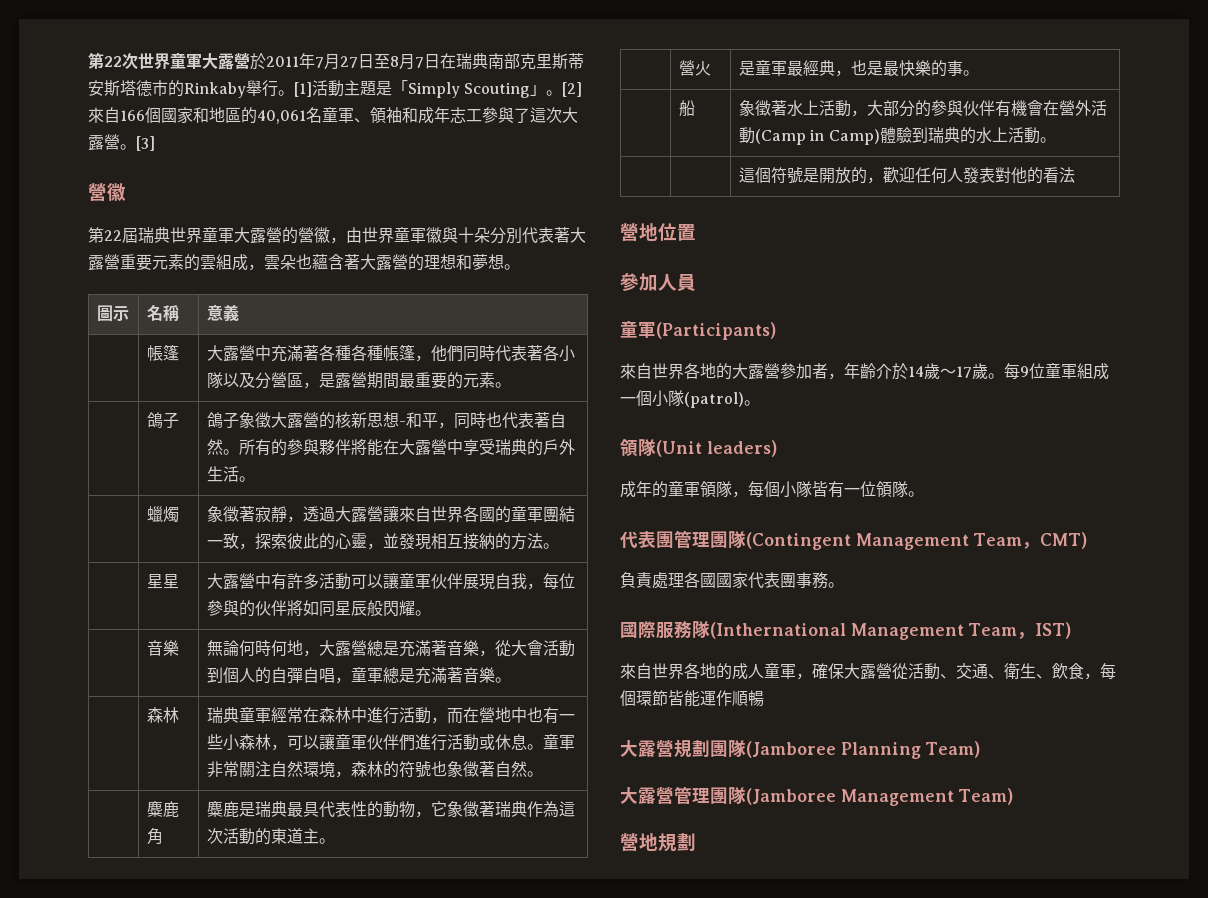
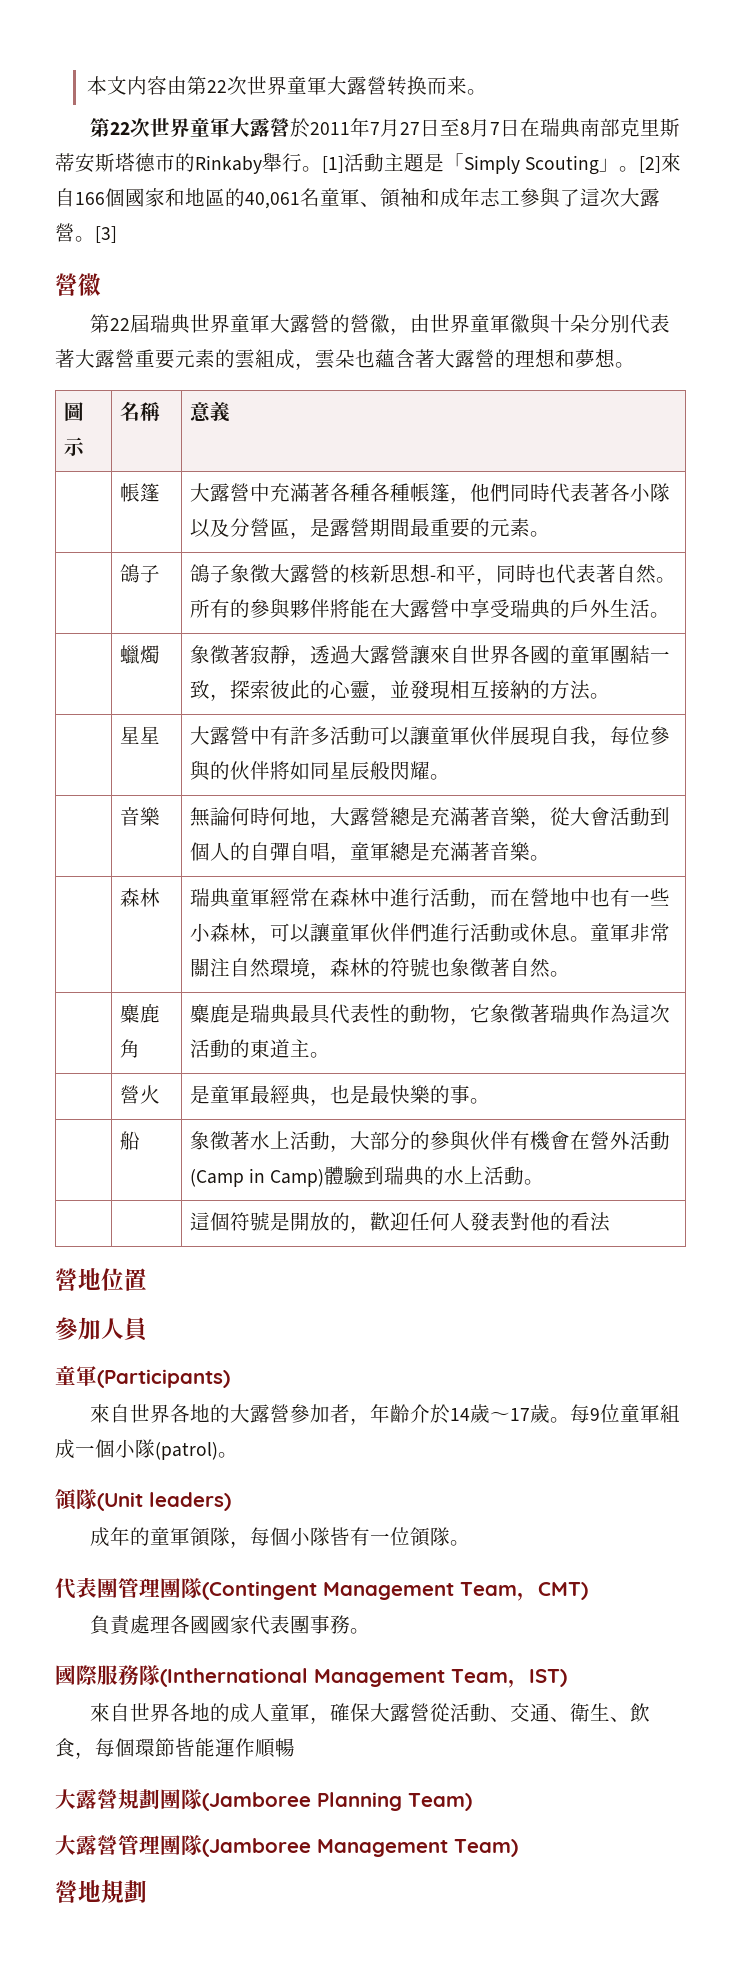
+ 本文内容由第22次世界童軍大露營转换而来。

